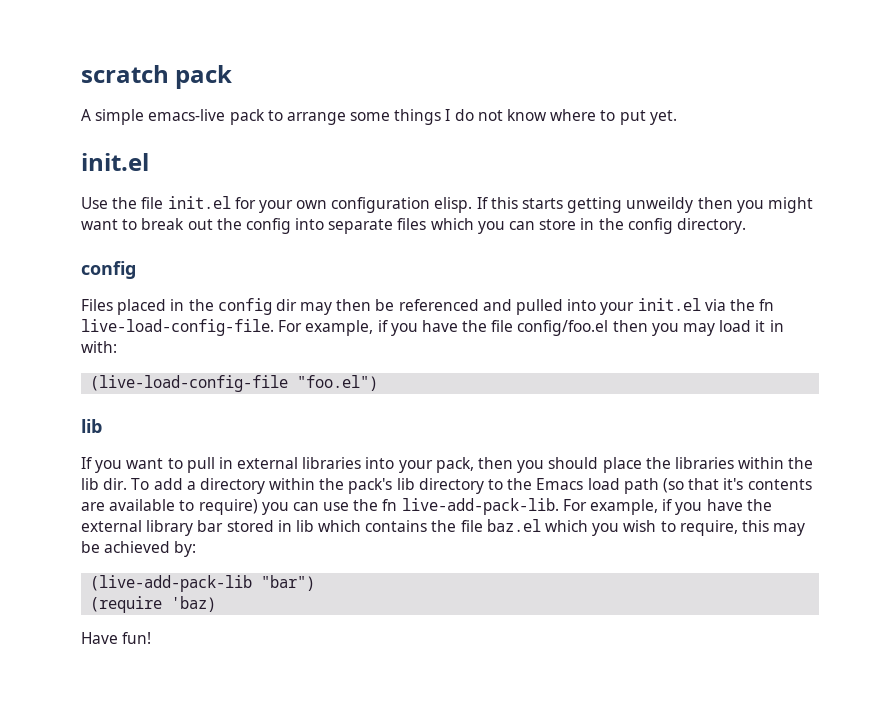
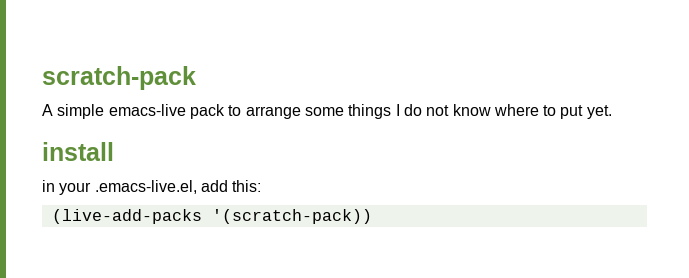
- scratch pack
+ scratch-pack
  A simple emacs-live pack to arrange some things I do not know where to put yet.
- init.el
- Use the file init.el for your own configuration elisp. If this starts getting unweildy then you might want to break out the config into separate files which you can store in the config directory.
- config
- Files placed in the config dir may then be referenced and pulled into your init.el via the fn live-load-config-file. For example, if you have the file config/foo.el then you may load it in with:
- (live-load-config-file "foo.el")
- lib
- If you want to pull in external libraries into your pack, then you should place the libraries within the lib dir. To add a directory within the pack's lib directory to the Emacs load path (so that it's contents are available to require) you can use the fn live-add-pack-lib. For example, if you have the external library bar stored in lib which contains the file baz.el which you wish to require, this may be achieved by:
- (live-add-pack-lib "bar")
- (require 'baz)
- Have fun!
+ install
+ in your .emacs-live.el, add this:
+ (live-add-packs '(scratch-pack))

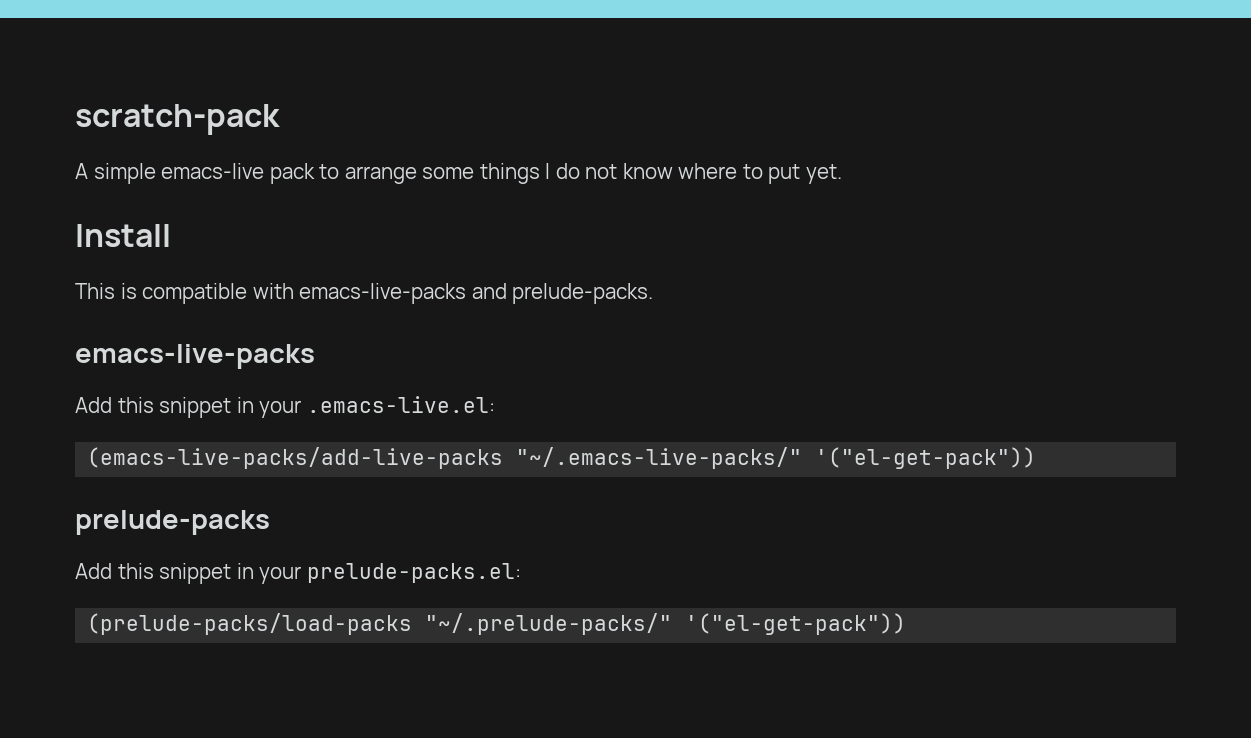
- install
- in your .emacs-live.el, add this:
- (live-add-packs '(scratch-pack))
+ Install
+ This is compatible with emacs-live-packs and prelude-packs.
+ emacs-live-packs
+ Add this snippet in your .emacs-live.el:
+ (emacs-live-packs/add-live-packs "~/.emacs-live-packs/" '("el-get-pack"))
+ prelude-packs
+ Add this snippet in your prelude-packs.el:
+ (prelude-packs/load-packs "~/.prelude-packs/" '("el-get-pack"))

